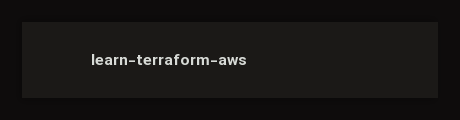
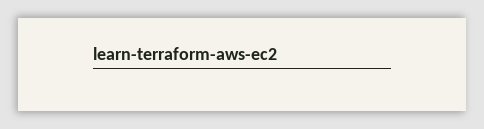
- learn-terraform-aws
+ learn-terraform-aws-ec2

